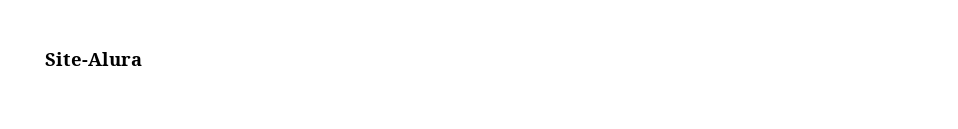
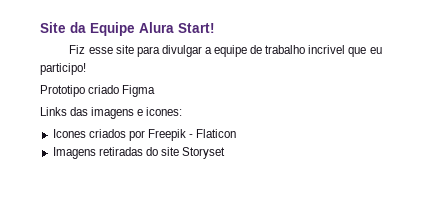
- Site-Alura
+ Site da Equipe Alura Start!
+ Fiz esse site para divulgar a equipe de trabalho incrivel que eu participo!
+ Prototipo criado Figma
+ Links das imagens e icones:
+ Icones criados por Freepik - Flaticon
+ Imagens retiradas do site Storyset

